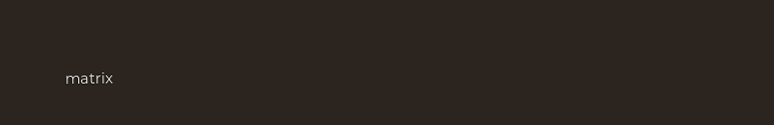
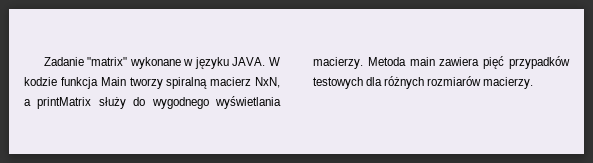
- matrix
+ Zadanie "matrix" wykonane w języku JAVA. W kodzie funkcja Main tworzy spiralną macierz NxN, a printMatrix służy do wygodnego wyświetlania macierzy. Metoda main zawiera pięć przypadków testowych dla różnych rozmiarów macierzy.

